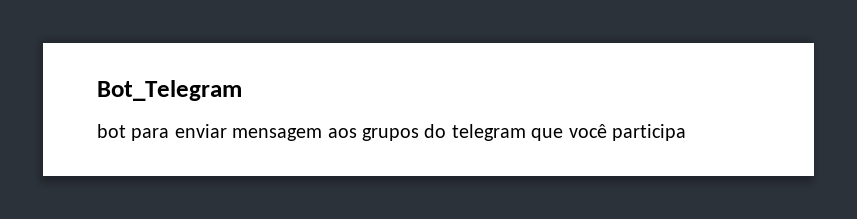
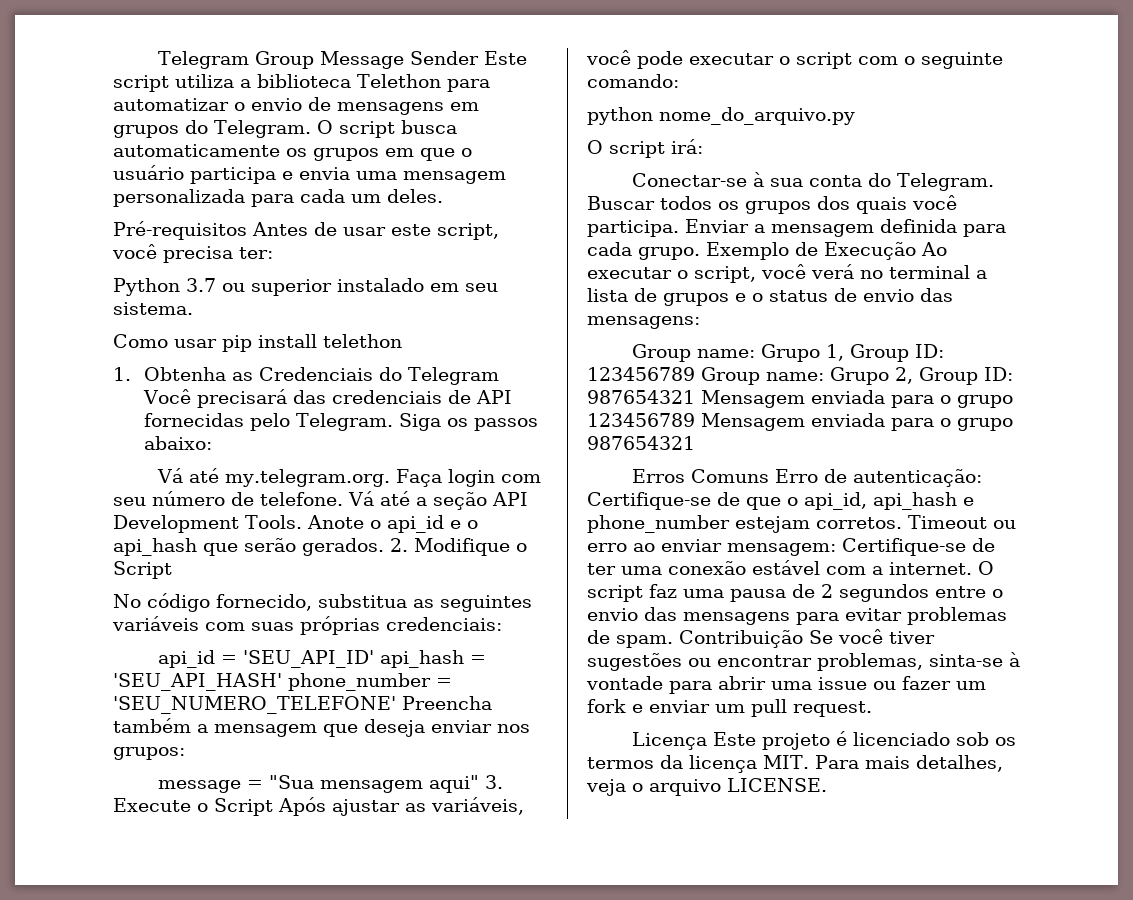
- Bot_Telegram
- bot para enviar mensagem aos grupos do telegram que você participa
+ Telegram Group Message Sender Este script utiliza a biblioteca Telethon para automatizar o envio de mensagens em grupos do Telegram. O script busca automaticamente os grupos em que o usuário participa e envia uma mensagem personalizada para cada um deles.
+ Pré-requisitos Antes de usar este script, você precisa ter:
+ Python 3.7 ou superior instalado em seu sistema.
+ Como usar pip install telethon
+ 1. Obtenha as Credenciais do Telegram Você precisará das credenciais de API fornecidas pelo Telegram. Siga os passos abaixo:
+ Vá até my.telegram.org. Faça login com seu número de telefone. Vá até a seção API Development Tools. Anote o api_id e o api_hash que serão gerados. 2. Modifique o Script
+ No código fornecido, substitua as seguintes variáveis com suas próprias credenciais:
+ api_id = 'SEU_API_ID' api_hash = 'SEU_API_HASH' phone_number = 'SEU_NUMERO_TELEFONE' Preencha também a mensagem que deseja enviar nos grupos:
+ message = "Sua mensagem aqui" 3. Execute o Script Após ajustar as variáveis, você pode executar o script com o seguinte comando:
+ python nome_do_arquivo.py
+ O script irá:
+ Conectar-se à sua conta do Telegram. Buscar todos os grupos dos quais você participa. Enviar a mensagem definida para cada grupo. Exemplo de Execução Ao executar o script, você verá no terminal a lista de grupos e o status de envio das mensagens:
+ Group name: Grupo 1, Group ID: 123456789 Group name: Grupo 2, Group ID: 987654321 Mensagem enviada para o grupo 123456789 Mensagem enviada para o grupo 987654321
+ Erros Comuns Erro de autenticação: Certifique-se de que o api_id, api_hash e phone_number estejam corretos. Timeout ou erro ao enviar mensagem: Certifique-se de ter uma conexão estável com a internet. O script faz uma pausa de 2 segundos entre o envio das mensagens para evitar problemas de spam. Contribuição Se você tiver sugestões ou encontrar problemas, sinta-se à vontade para abrir uma issue ou fazer um fork e enviar um pull request.
+ Licença Este projeto é licenciado sob os termos da licença MIT. Para mais detalhes, veja o arquivo LICENSE.

